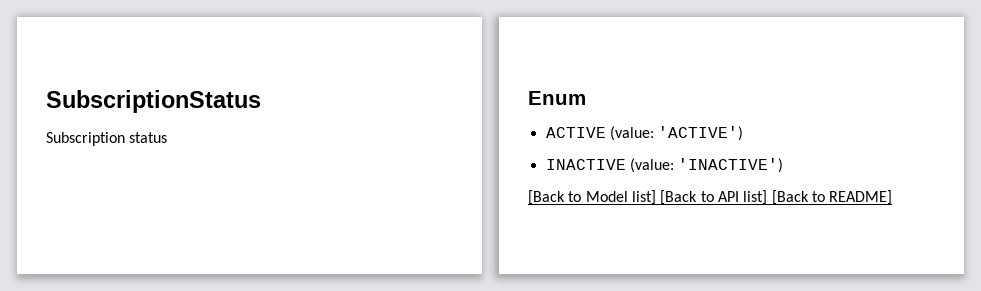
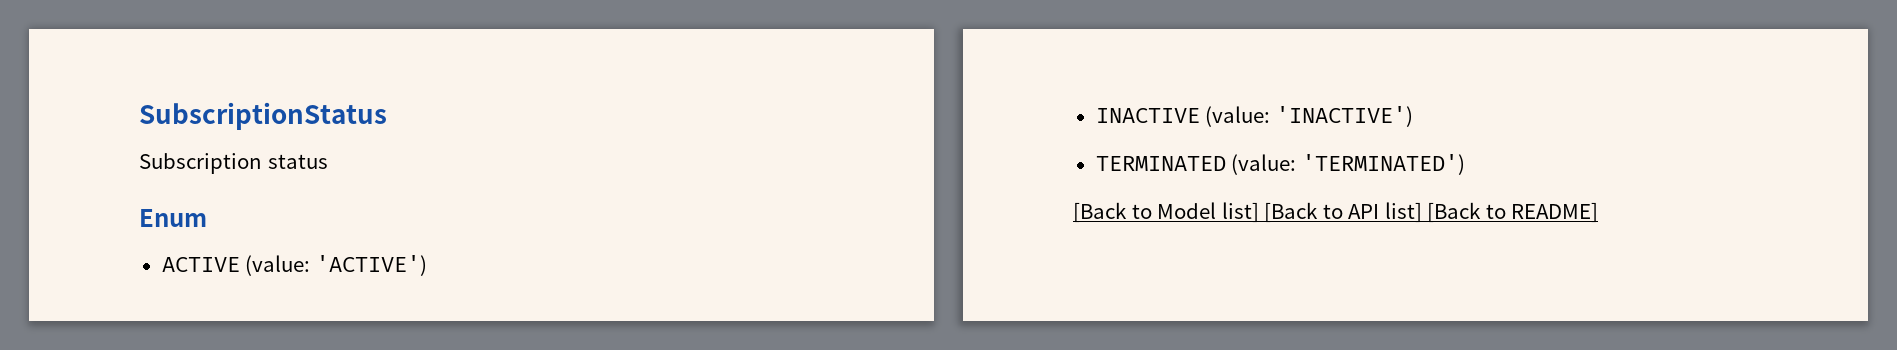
+ TERMINATED (value: 'TERMINATED')

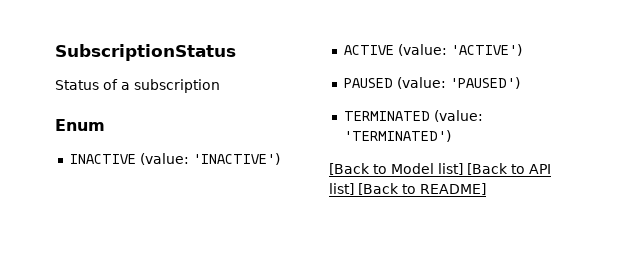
- Subscription status
+ Status of a subscription
  Enum
+ INACTIVE (value: 'INACTIVE')
- INACTIVE (value: 'INACTIVE')
+ PAUSED (value: 'PAUSED')

